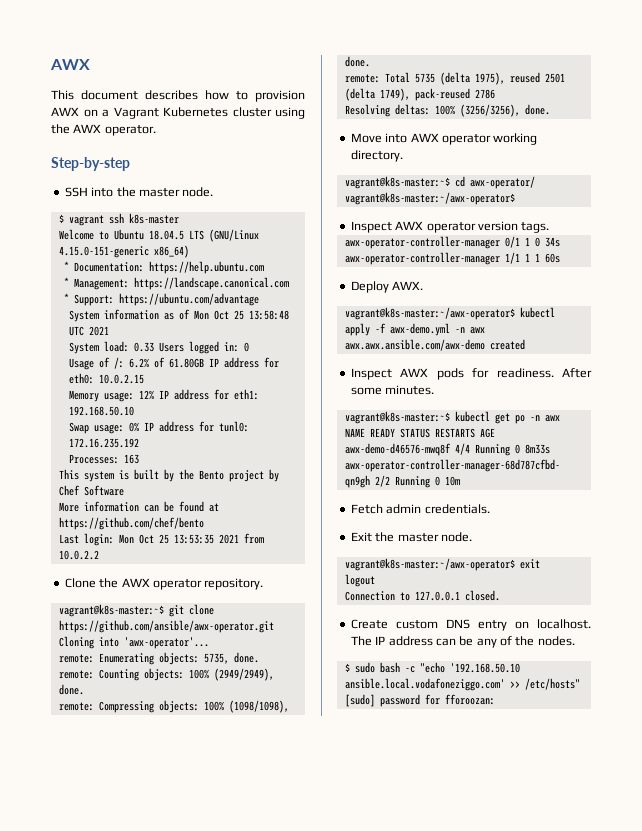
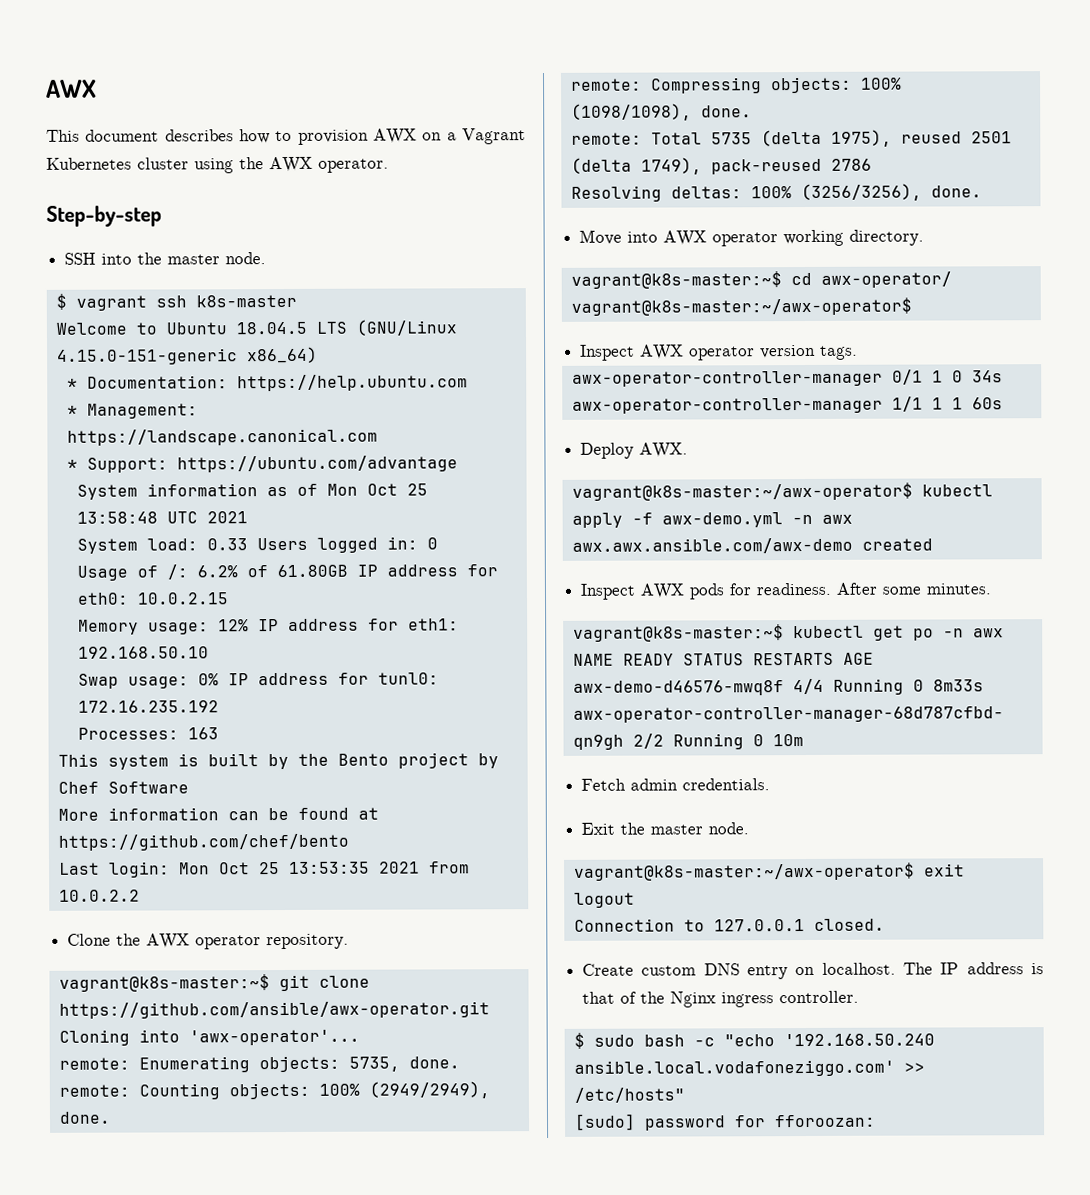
- The IP address can be any of the nodes.
+ The IP address is that of the Nginx ingress controller.
- $ sudo bash -c "echo '192.168.50.10 ansible.local.vodafoneziggo.com' >> /etc/hosts"
+ $ sudo bash -c "echo '192.168.50.240 ansible.local.vodafoneziggo.com' >> /etc/hosts"

